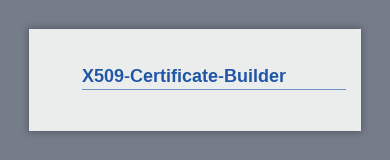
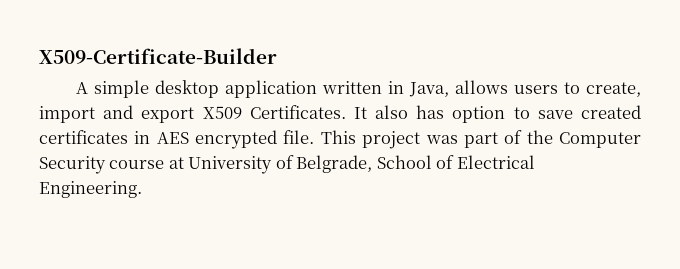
+ A simple desktop application written in Java, allows users to create, import and export X509 Certificates. It also has option to save created certificates in AES encrypted file. This project was part of the Computer Security course at University of Belgrade, School of Electrical Engineering.

